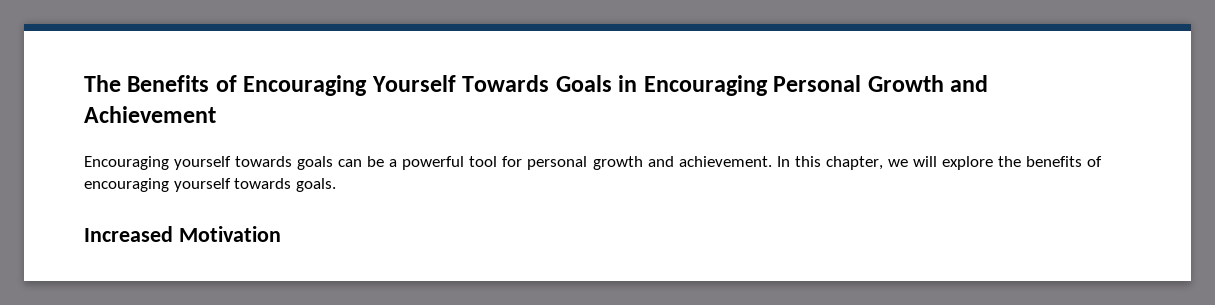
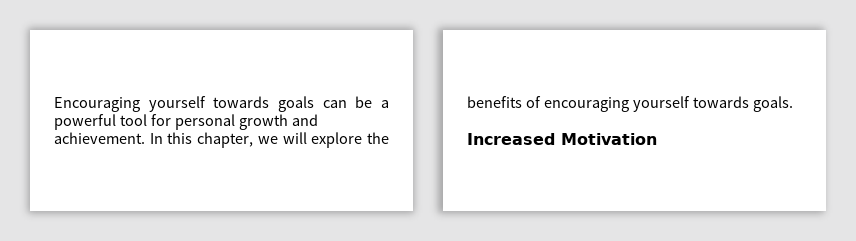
- The Benefits of Encouraging Yourself Towards Goals in Encouraging Personal Growth and Achievement

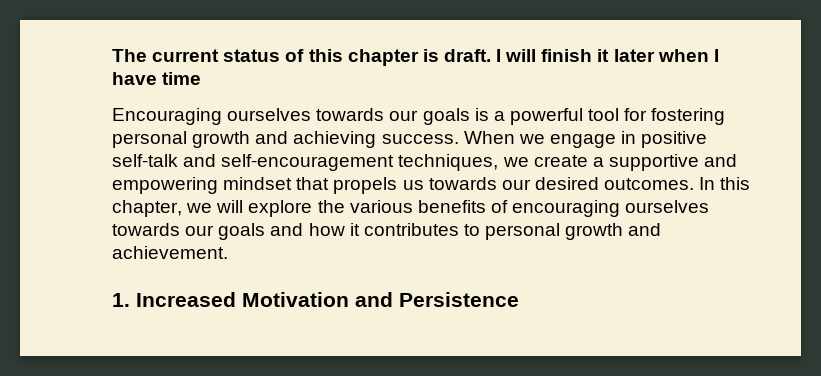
- Encouraging yourself towards goals can be a powerful tool for personal growth and achievement.
+ The current status of this chapter is draft. I will finish it later when I have time
+ Encouraging ourselves towards our goals is a powerful tool for fostering personal growth and achieving success. When we engage in positive self-talk and self-encouragement techniques, we create a supportive and empowering mindset that propels us towards our desired outcomes.
- In this chapter, we will explore the benefits of encouraging yourself towards goals.
- Increased Motivation
+ In this chapter, we will explore the various benefits of encouraging ourselves towards our goals and how it contributes to personal growth and achievement.
+ 1. Increased Motivation and Persistence

